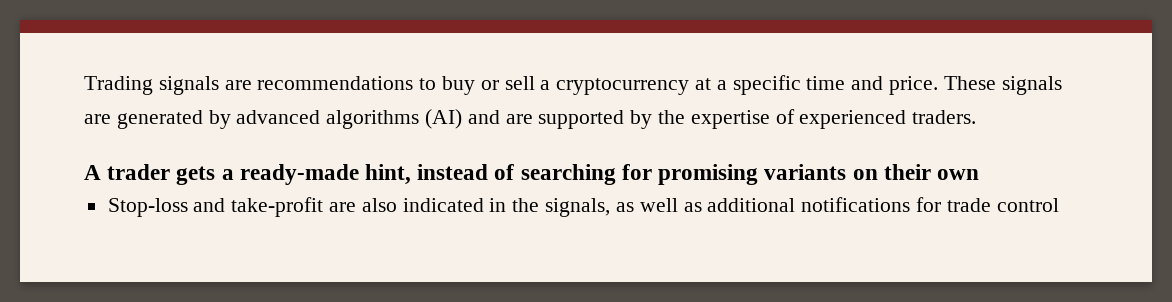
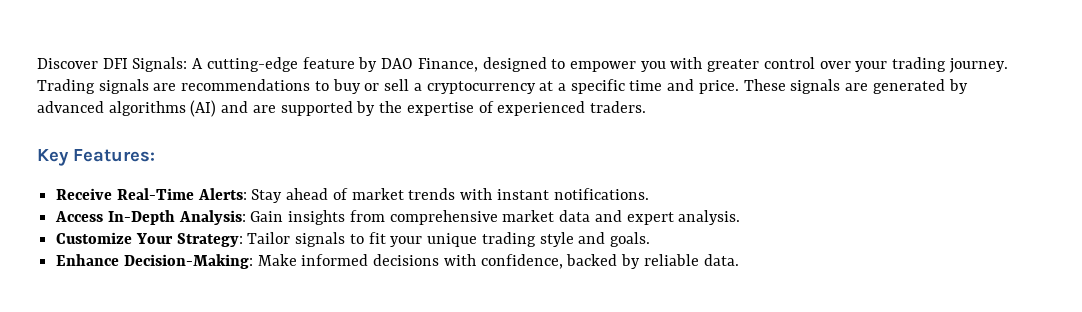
+ Discover DFI Signals: A cutting-edge feature by DAO Finance, designed to empower you with greater control over your trading journey.
- A trader gets a ready-made hint, instead of searching for promising variants on their own
- Stop-loss and take-profit are also indicated in the signals, as well as additional notifications for trade control
+ Key Features:
+ Receive Real-Time Alerts: Stay ahead of market trends with instant notifications.
+ Access In-Depth Analysis: Gain insights from comprehensive market data and expert analysis.
+ Customize Your Strategy: Tailor signals to fit your unique trading style and goals.
+ Enhance Decision-Making: Make informed decisions with confidence, backed by reliable data.

